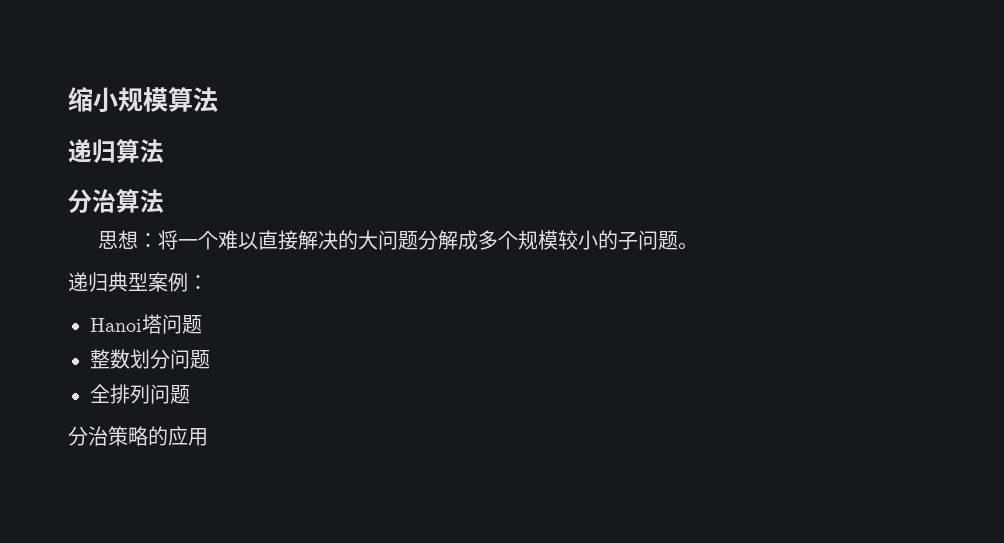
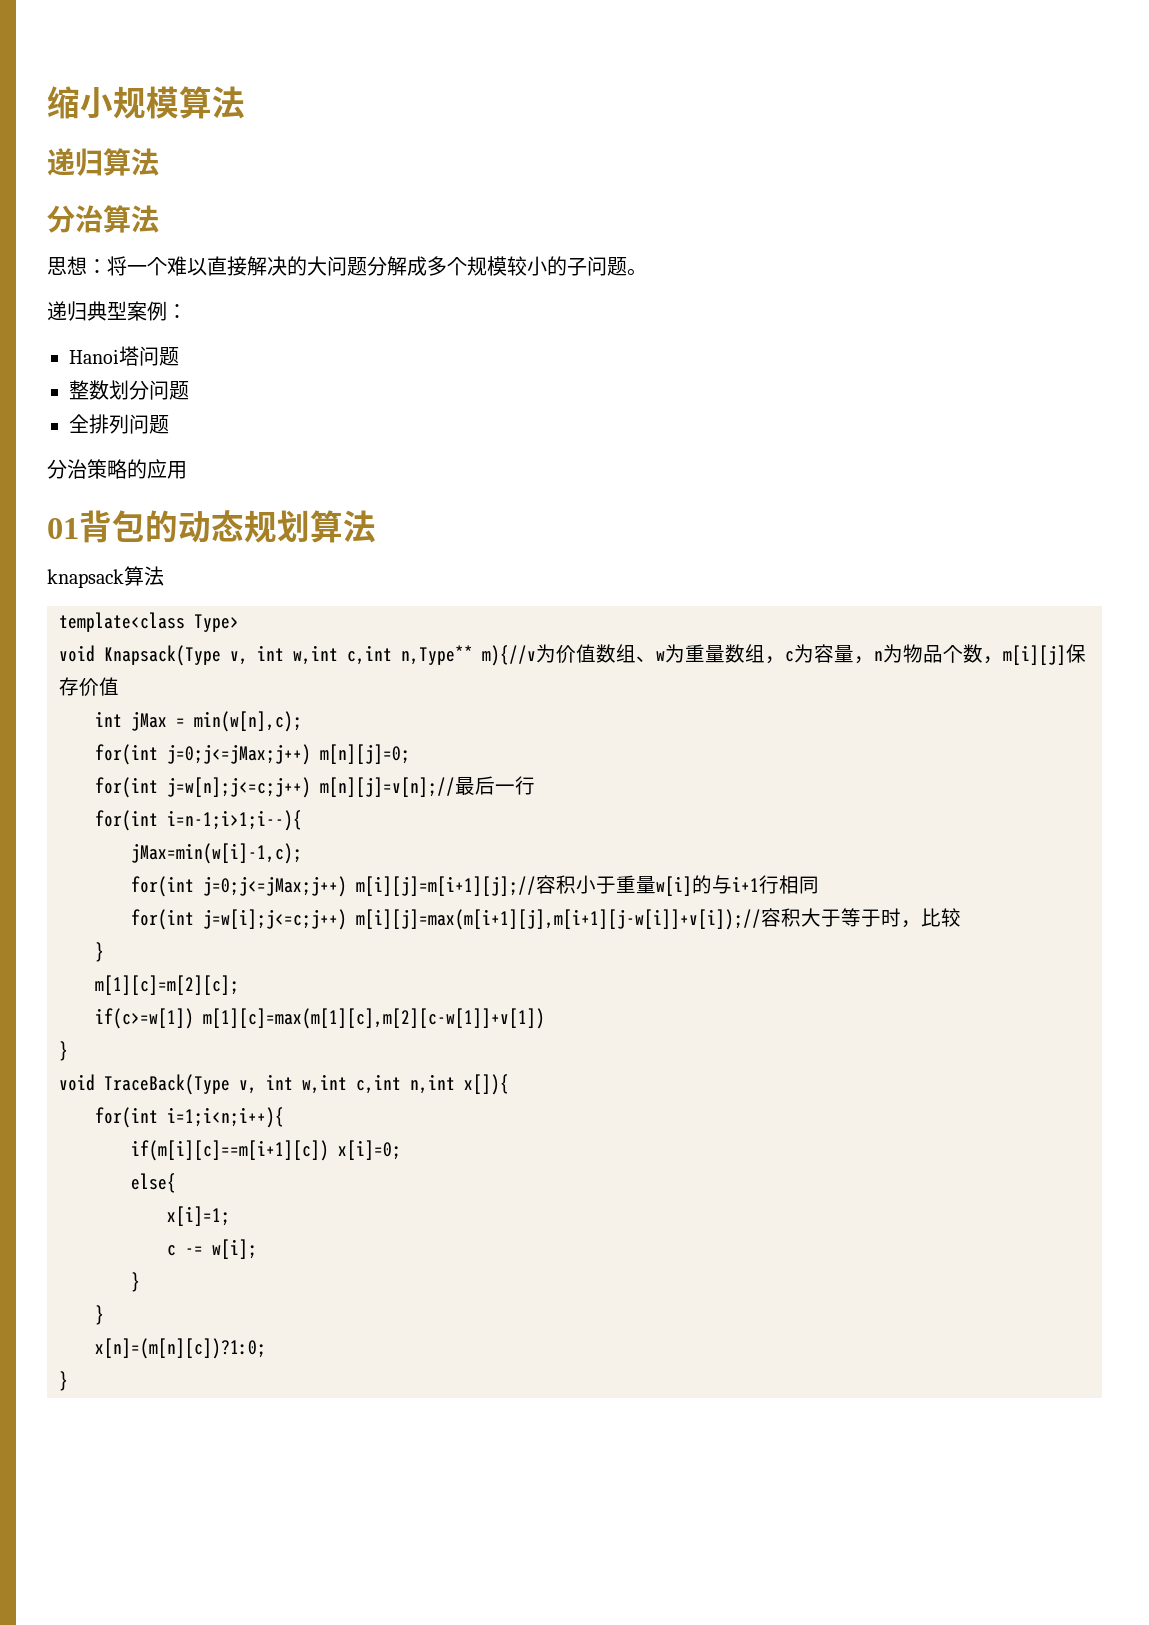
+ 01背包的动态规划算法
+ knapsack算法
+ template<class Type>
+ void Knapsack(Type v, int w,int c,int n,Type** m){//v为价值数组、w为重量数组，c为容量，n为物品个数，m[i][j]保存价值
+ int jMax = min(w[n],c);
+ for(int j=0;j<=jMax;j++) m[n][j]=0;
+ for(int j=w[n];j<=c;j++) m[n][j]=v[n];//最后一行
+ for(int i=n-1;i>1;i--){
+ jMax=min(w[i]-1,c);
+ for(int j=0;j<=jMax;j++) m[i][j]=m[i+1][j];//容积小于重量w[i]的与i+1行相同
+ for(int j=w[i];j<=c;j++) m[i][j]=max(m[i+1][j],m[i+1][j-w[i]]+v[i]);//容积大于等于时，比较
+ }
+ m[1][c]=m[2][c];
+ if(c>=w[1]) m[1][c]=max(m[1][c],m[2][c-w[1]]+v[1])
+ }
+ void TraceBack(Type v, int w,int c,int n,int x[]){
+ for(int i=1;i<n;i++){
+ if(m[i][c]==m[i+1][c]) x[i]=0;
+ else{
+ x[i]=1;
+ c -= w[i];
+ }
+ }
+ x[n]=(m[n][c])?1:0;
+ }

